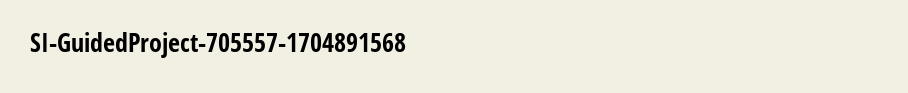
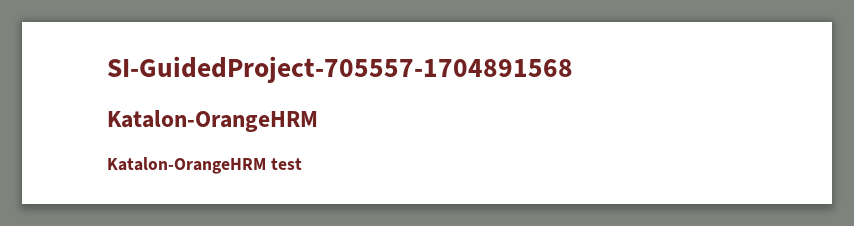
  SI-GuidedProject-705557-1704891568
+ Katalon-OrangeHRM
+ Katalon-OrangeHRM test

